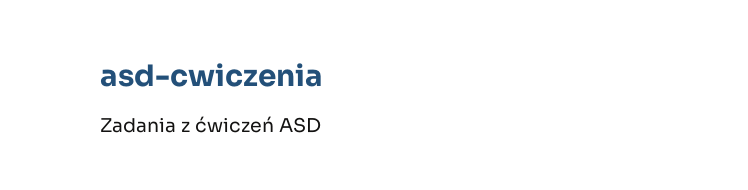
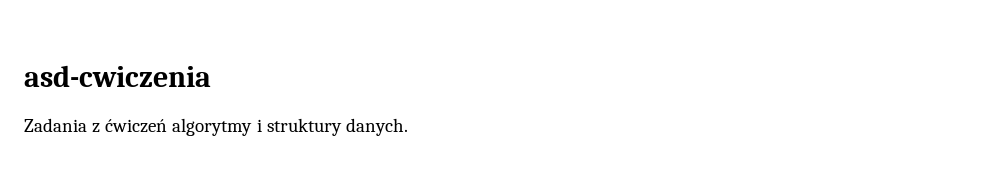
- Zadania z ćwiczeń ASD
+ Zadania z ćwiczeń algorytmy i struktury danych.

